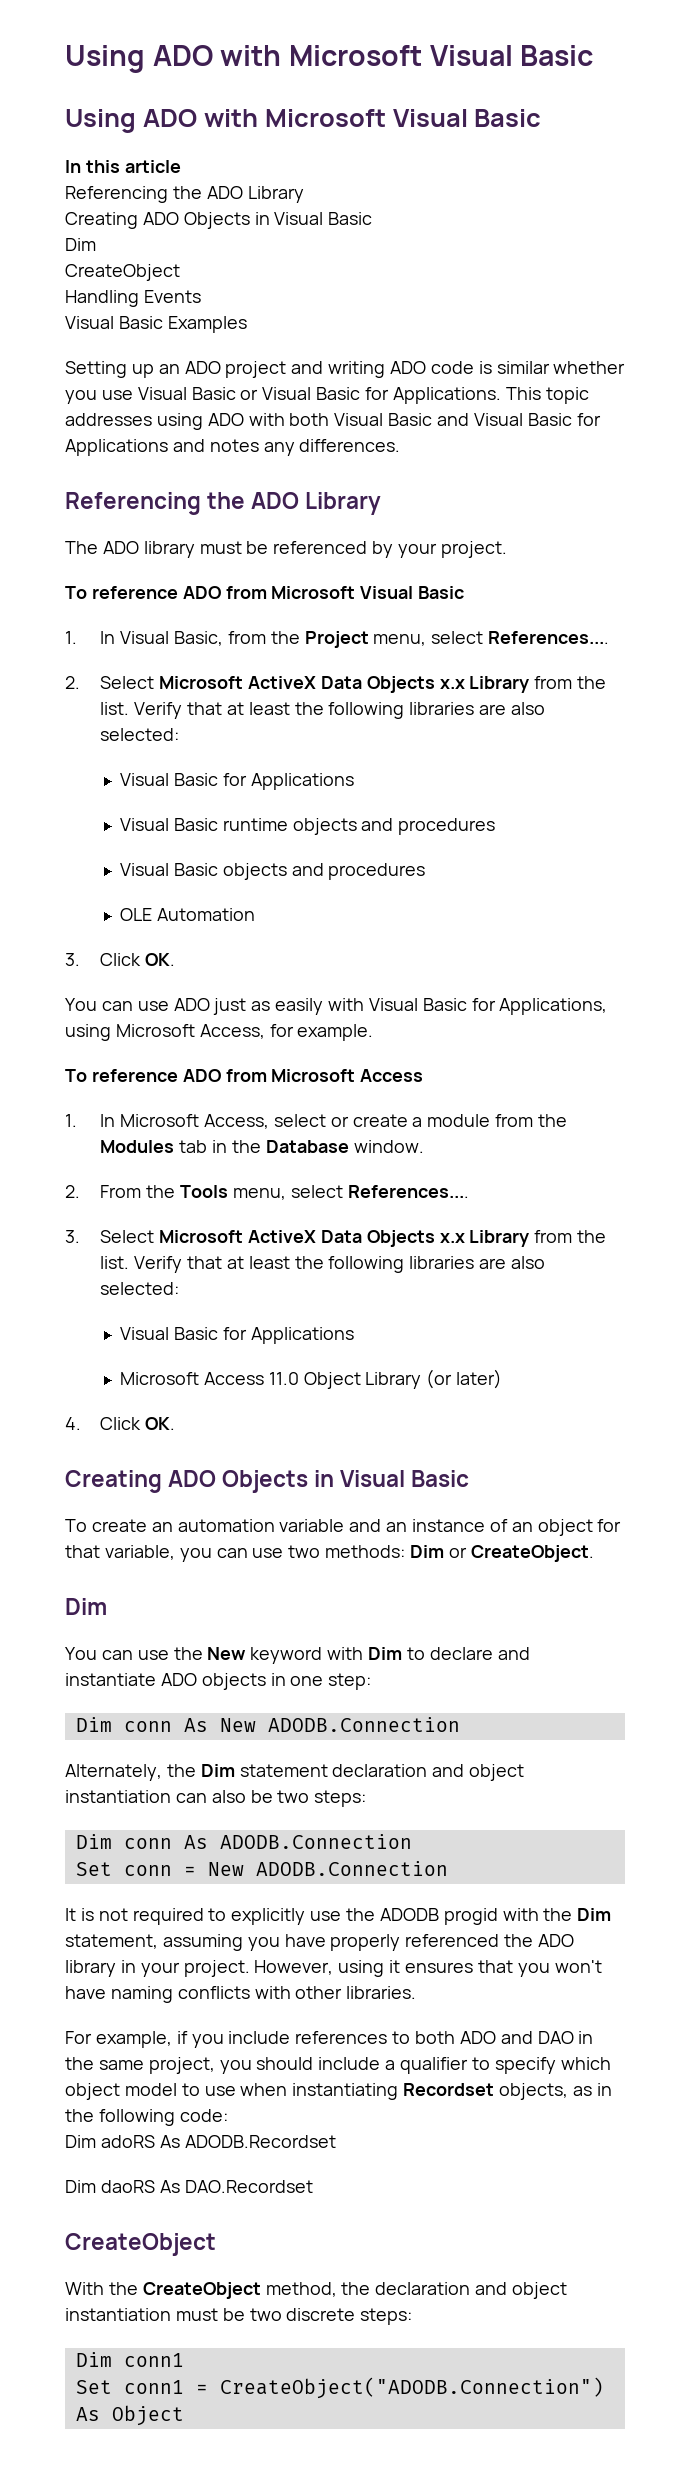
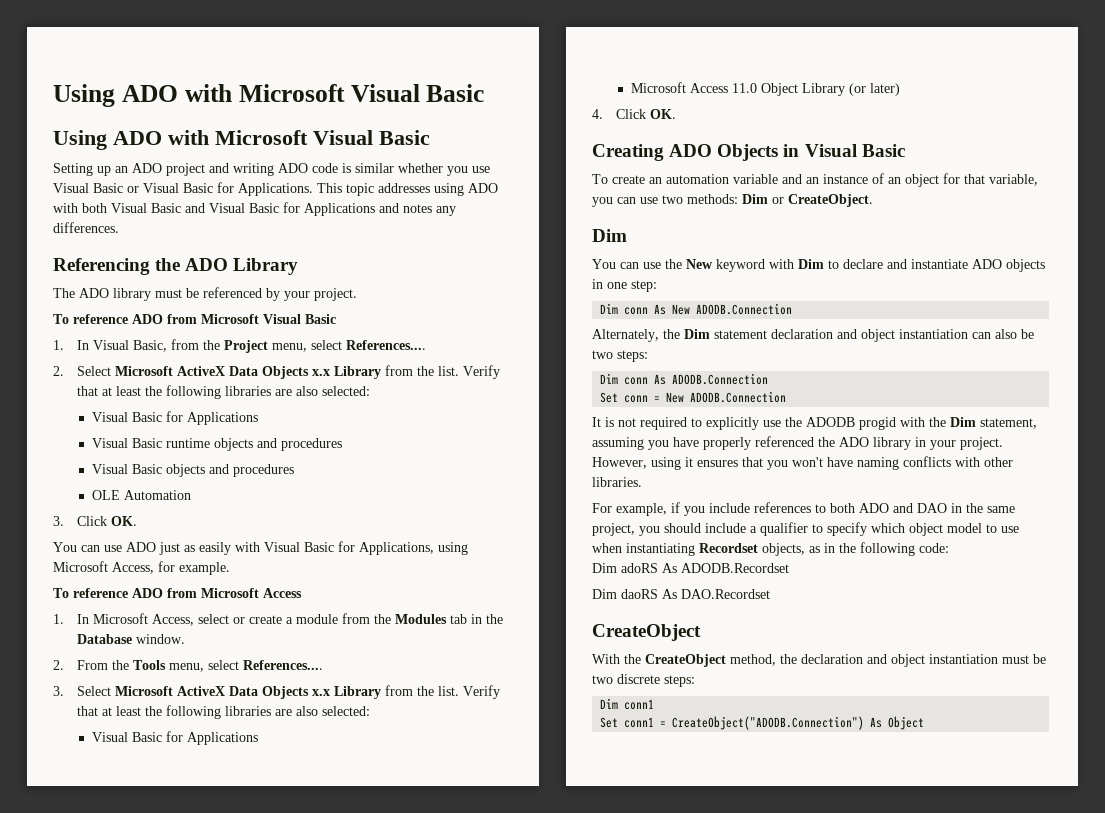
- In this article
- Referencing the ADO Library
- Creating ADO Objects in Visual Basic
- Dim
- CreateObject
- Handling Events
- Visual Basic Examples

